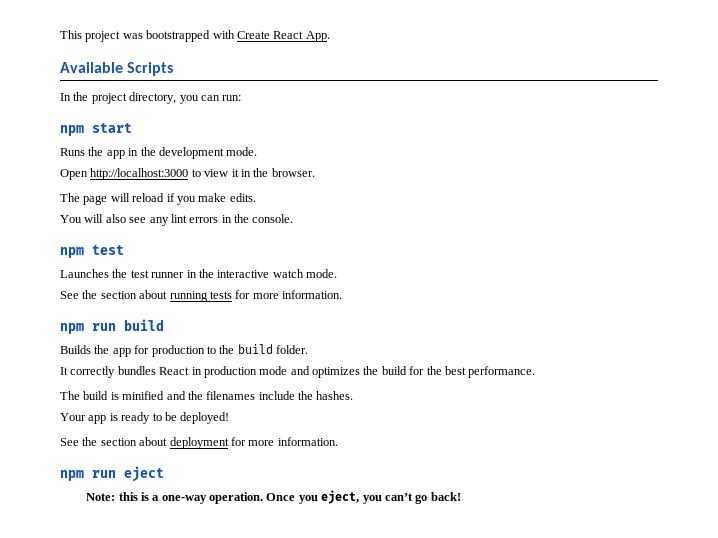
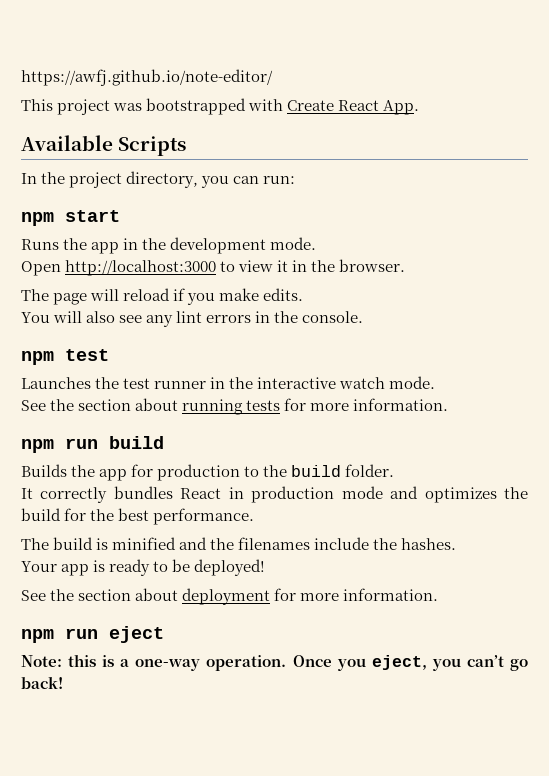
+ https://awfj.github.io/note-editor/

